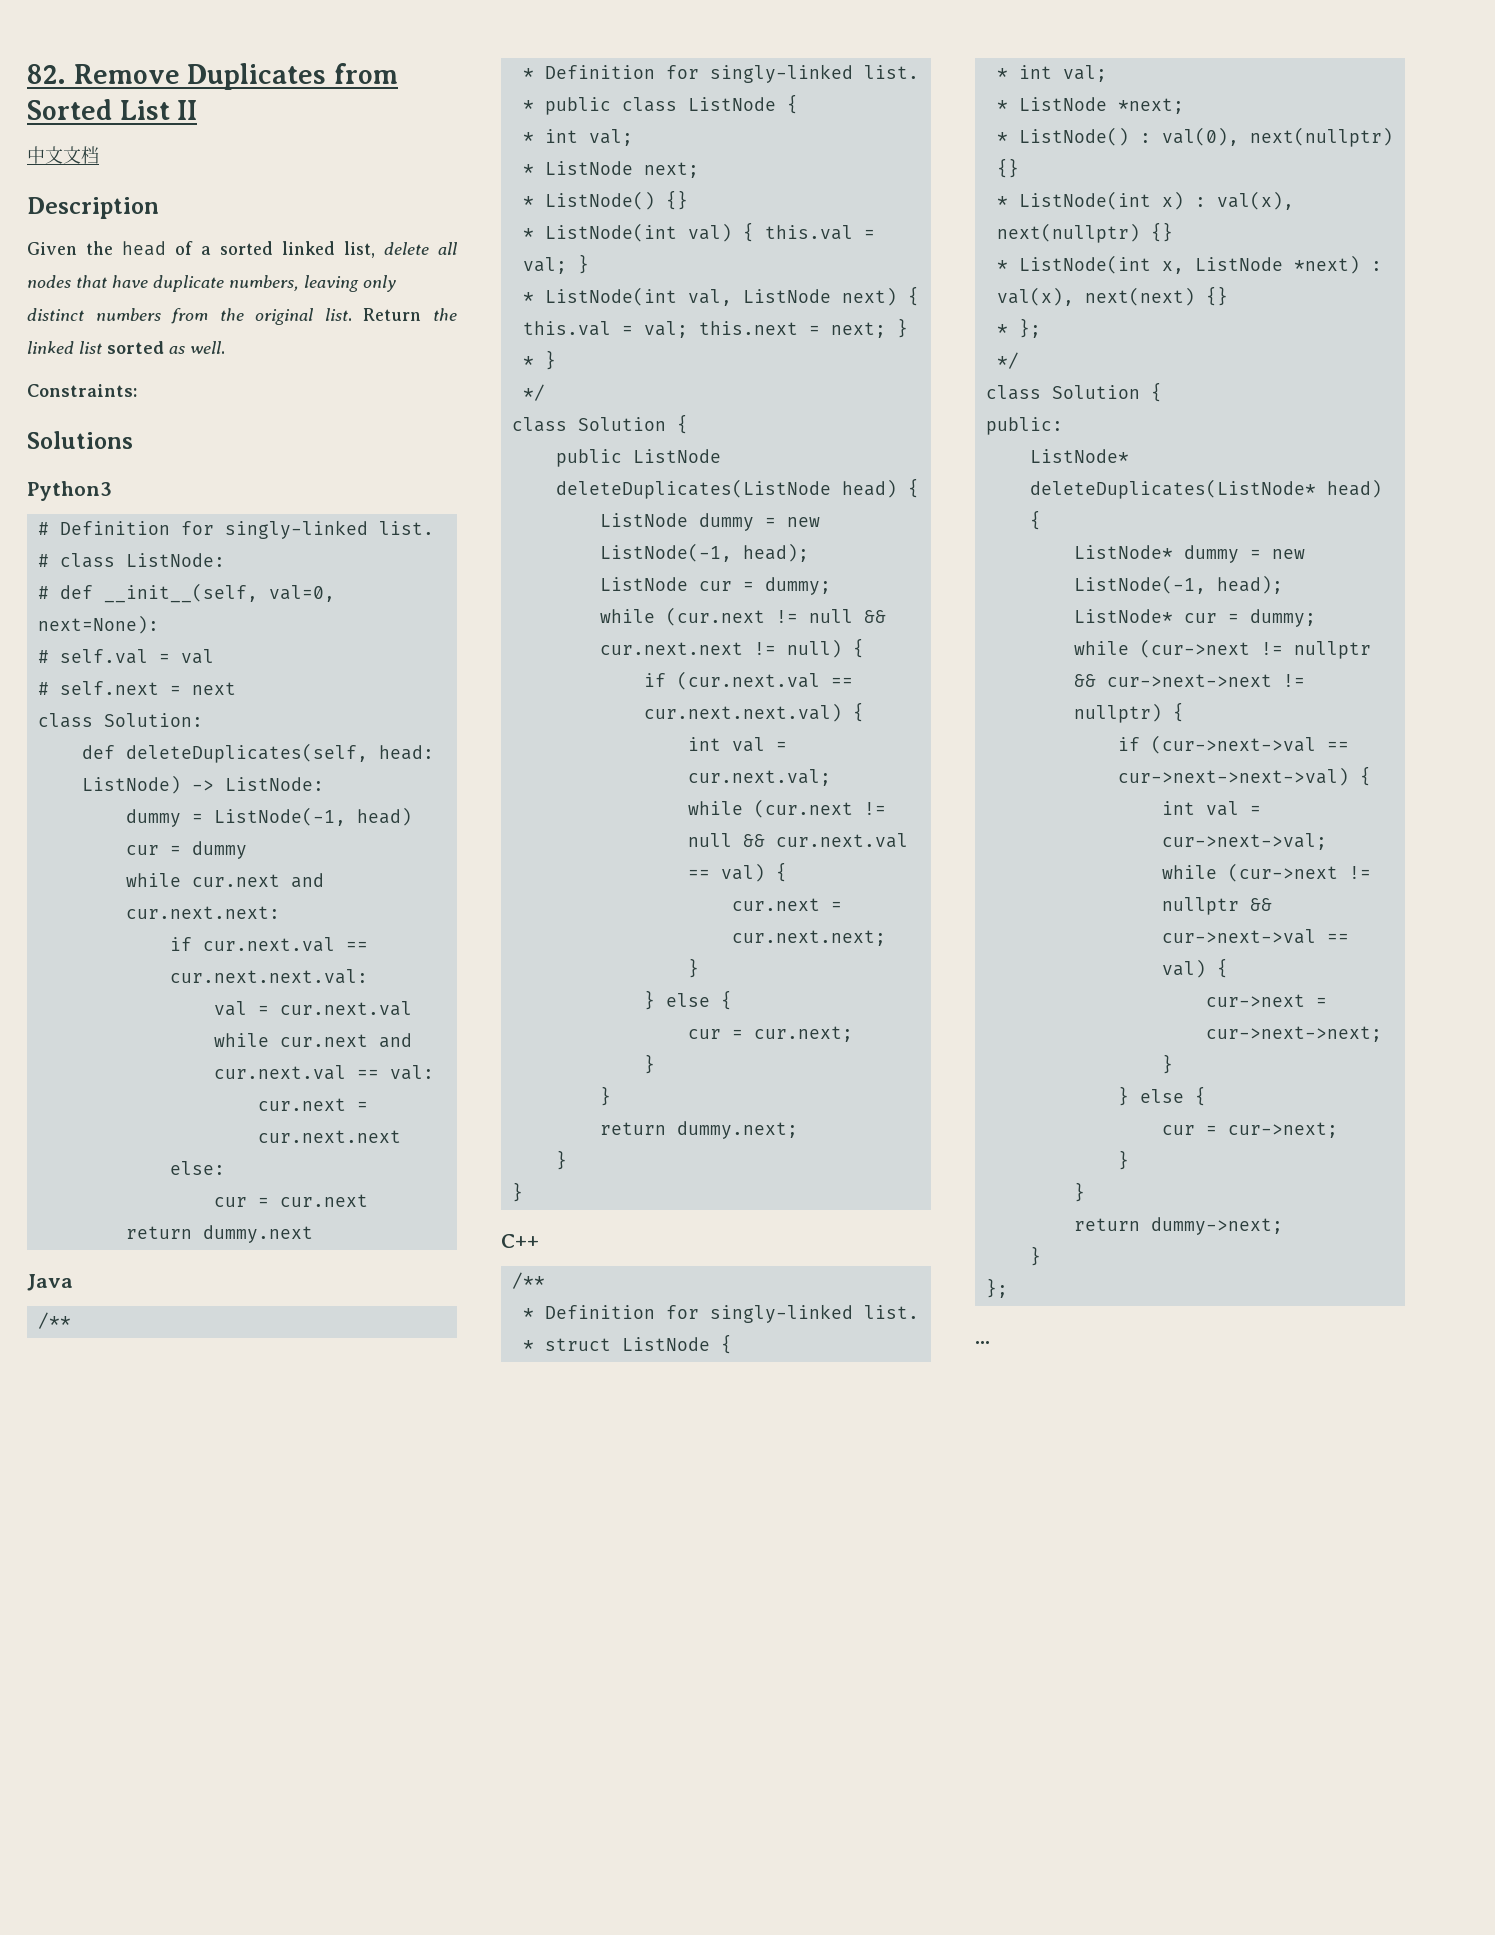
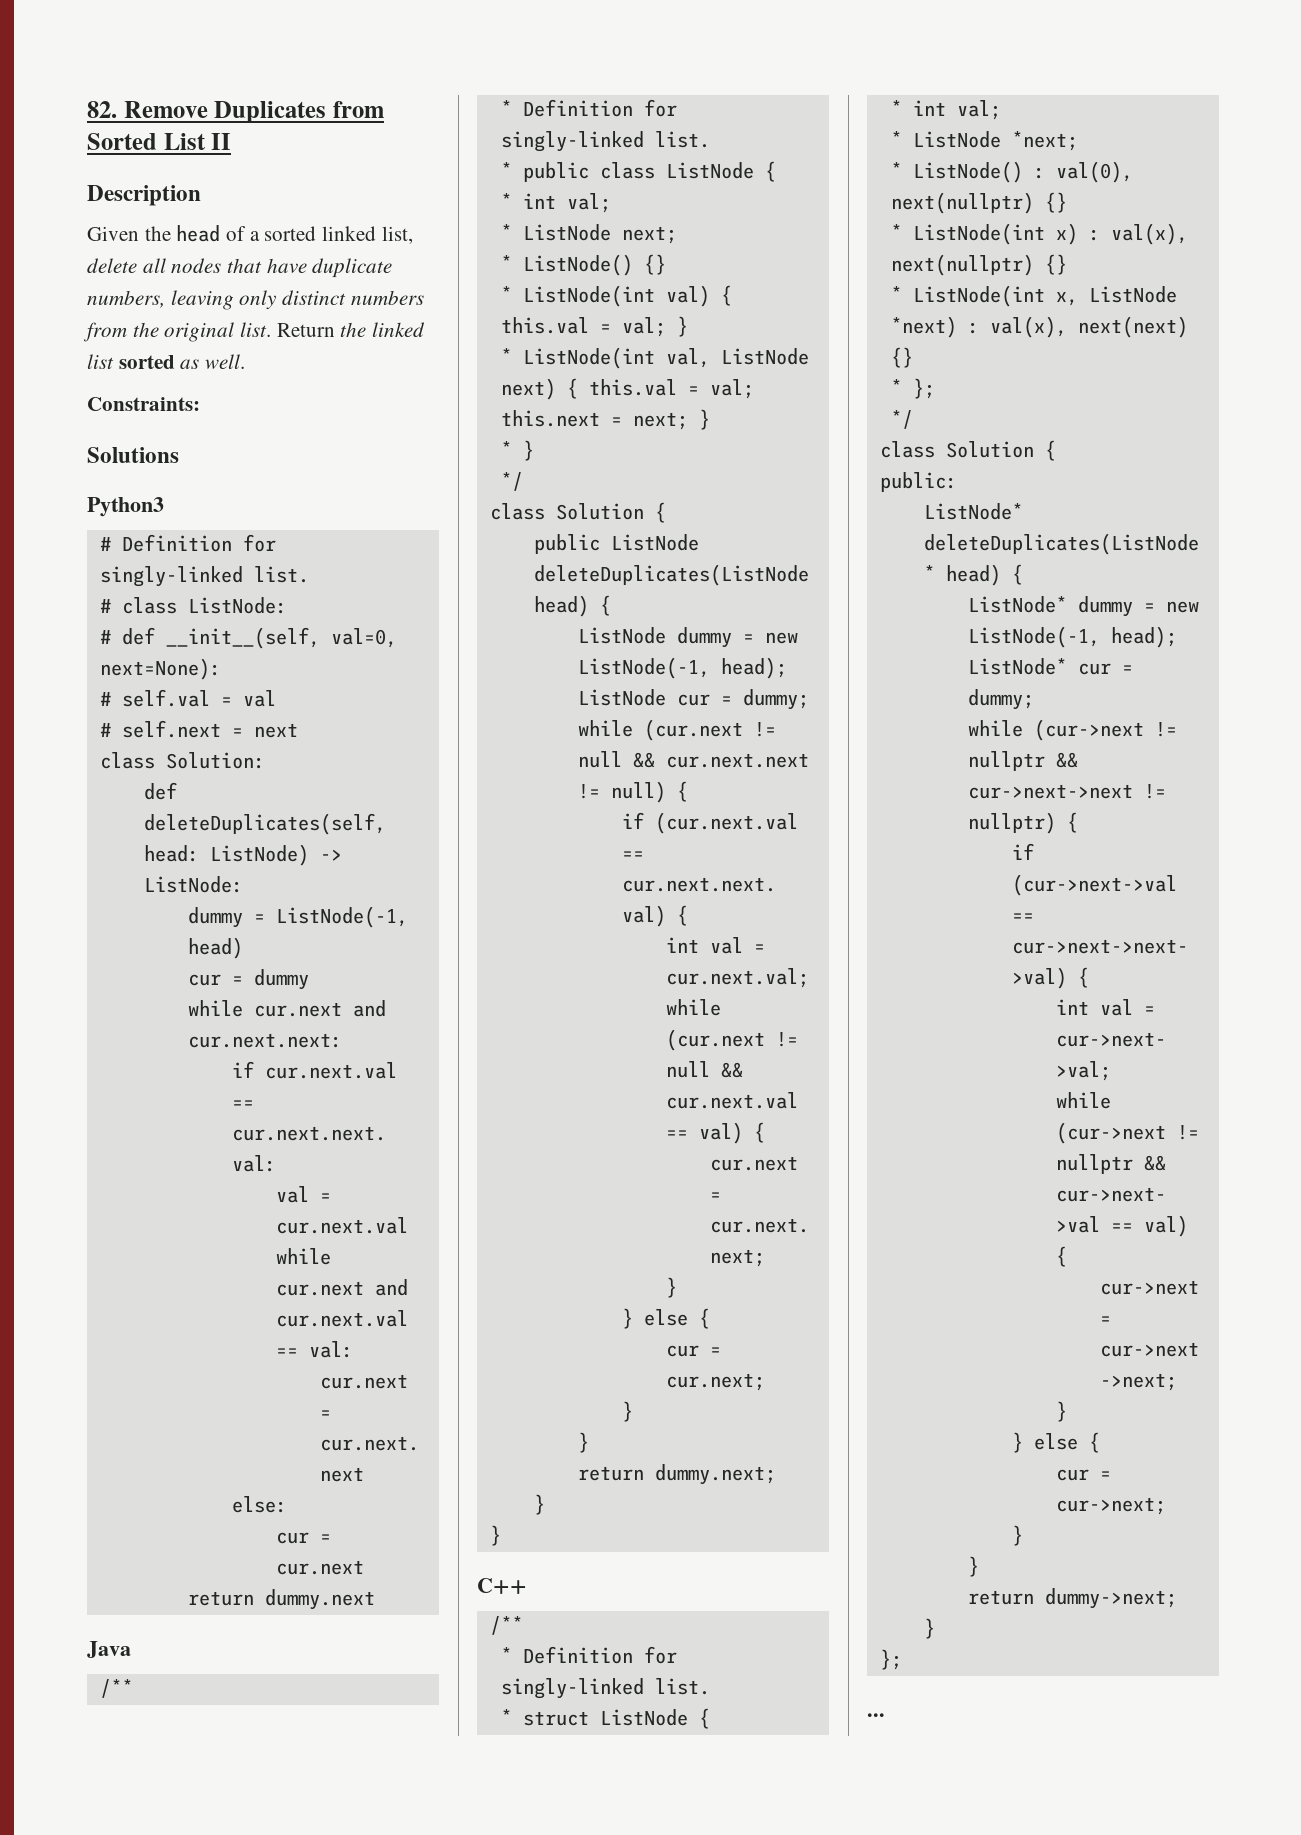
- 中文文档

